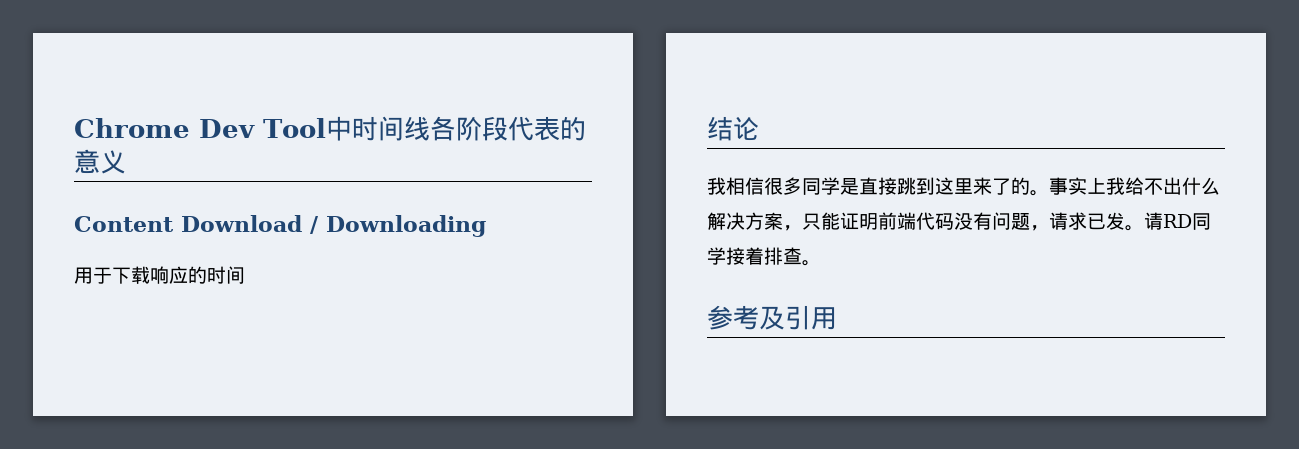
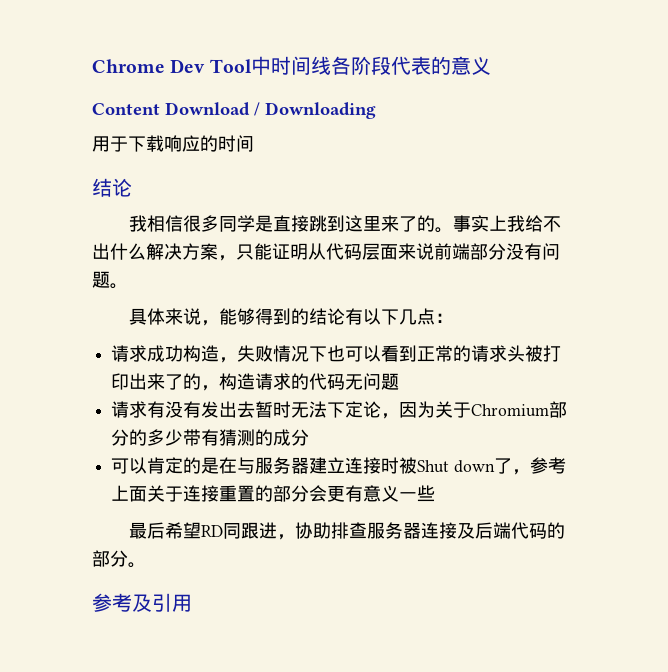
- 事实上我给不出什么解决方案，只能证明前端代码没有问题，请求已发。请RD同学接着排查。
+ 事实上我给不出什么解决方案，只能证明从代码层面来说前端部分没有问题。
+ 具体来说，能够得到的结论有以下几点：
+ 请求成功构造，失败情况下也可以看到正常的请求头被打印出来了的，构造请求的代码无问题
+ 请求有没有发出去暂时无法下定论，因为关于Chromium部分的多少带有猜测的成分
+ 可以肯定的是在与服务器建立连接时被Shut down了，参考上面关于连接重置的部分会更有意义一些
+ 最后希望RD同跟进，协助排查服务器连接及后端代码的部分。

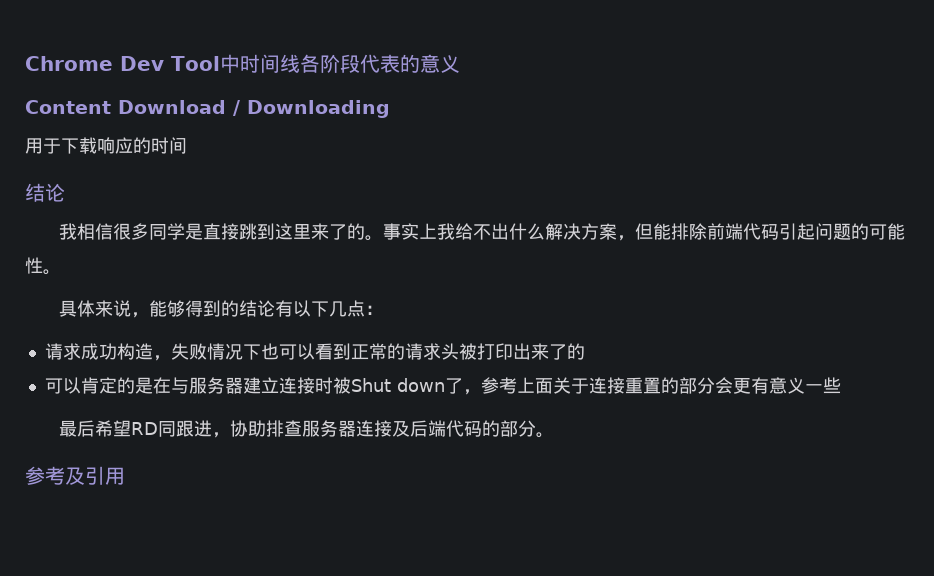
- 事实上我给不出什么解决方案，只能证明从代码层面来说前端部分没有问题。
+ 事实上我给不出什么解决方案，但能排除前端代码引起问题的可能性。
- 请求成功构造，失败情况下也可以看到正常的请求头被打印出来了的，构造请求的代码无问题
- 请求有没有发出去暂时无法下定论，因为关于Chromium部分的多少带有猜测的成分
+ 请求成功构造，失败情况下也可以看到正常的请求头被打印出来了的

